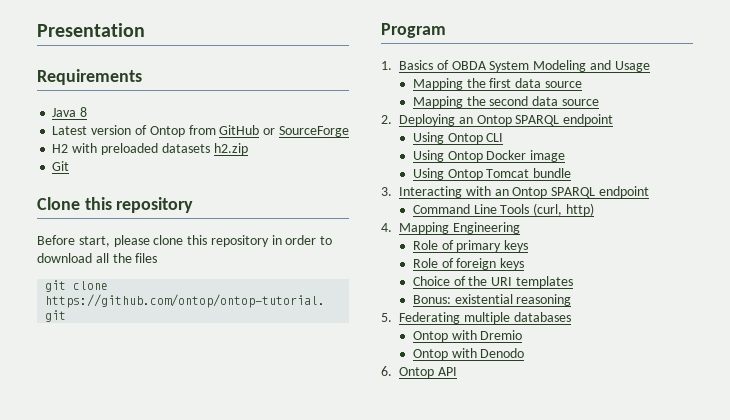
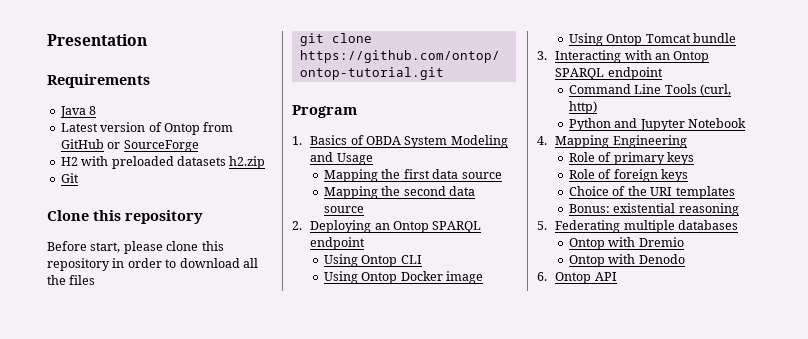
+ Python and Jupyter Notebook

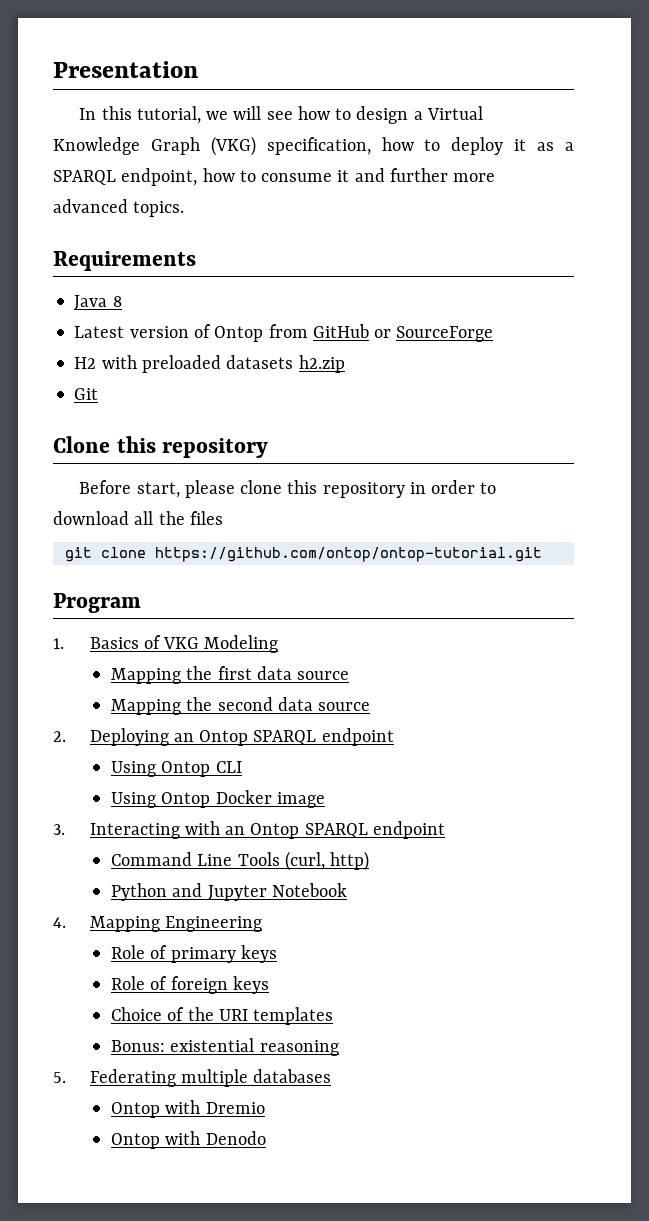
+ In this tutorial, we will see how to design a Virtual Knowledge Graph (VKG) specification, how to deploy it as a SPARQL endpoint, how to consume it and further more advanced topics.
- 1. Basics of OBDA System Modeling and Usage
+ 1. Basics of VKG Modeling
- Using Ontop Tomcat bundle
- 6. Ontop API

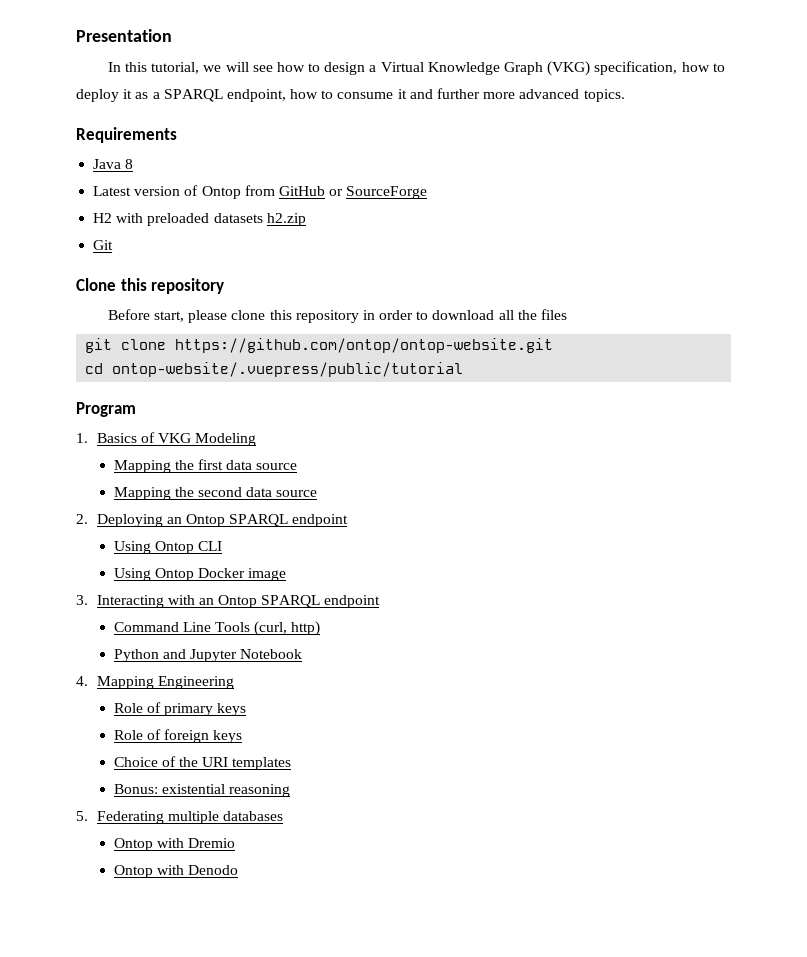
- git clone https://github.com/ontop/ontop-tutorial.git
+ git clone https://github.com/ontop/ontop-website.git
+ cd ontop-website/.vuepress/public/tutorial

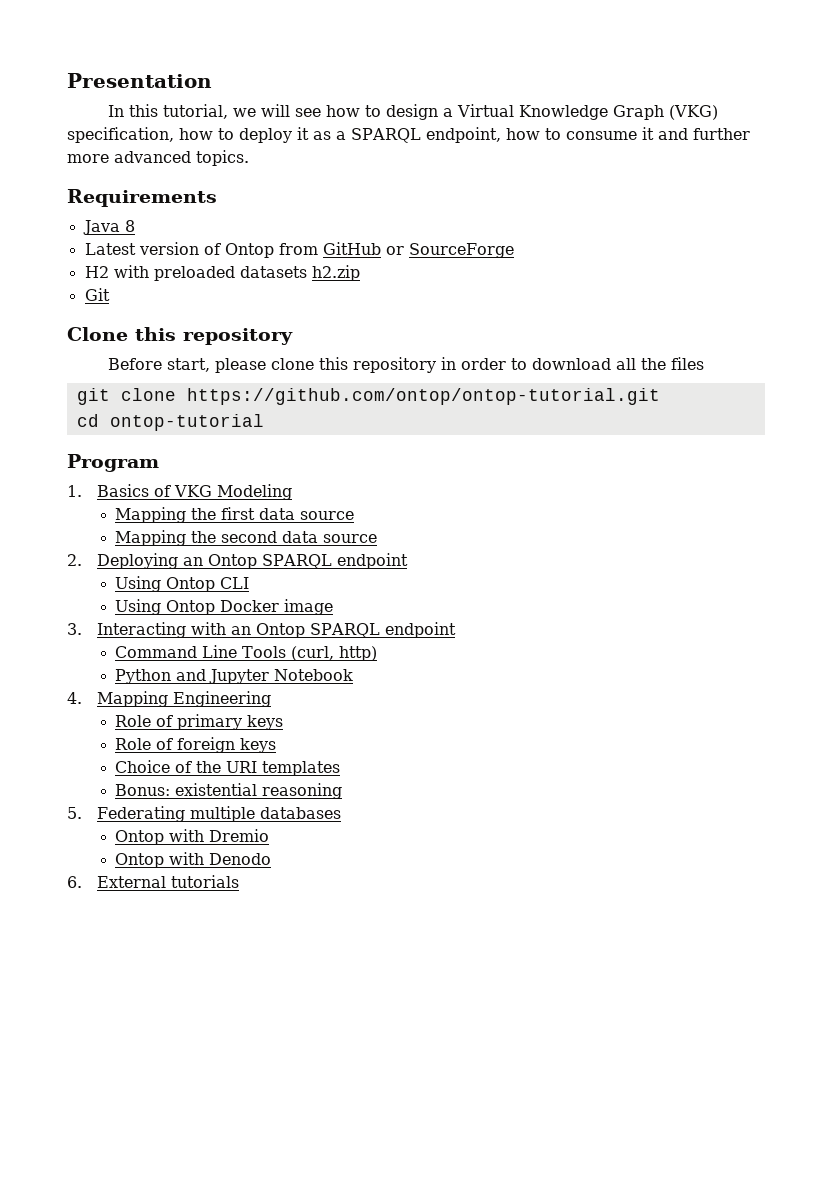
- git clone https://github.com/ontop/ontop-website.git
+ git clone https://github.com/ontop/ontop-tutorial.git
- cd ontop-website/.vuepress/public/tutorial
+ cd ontop-tutorial
+ 6. External tutorials

